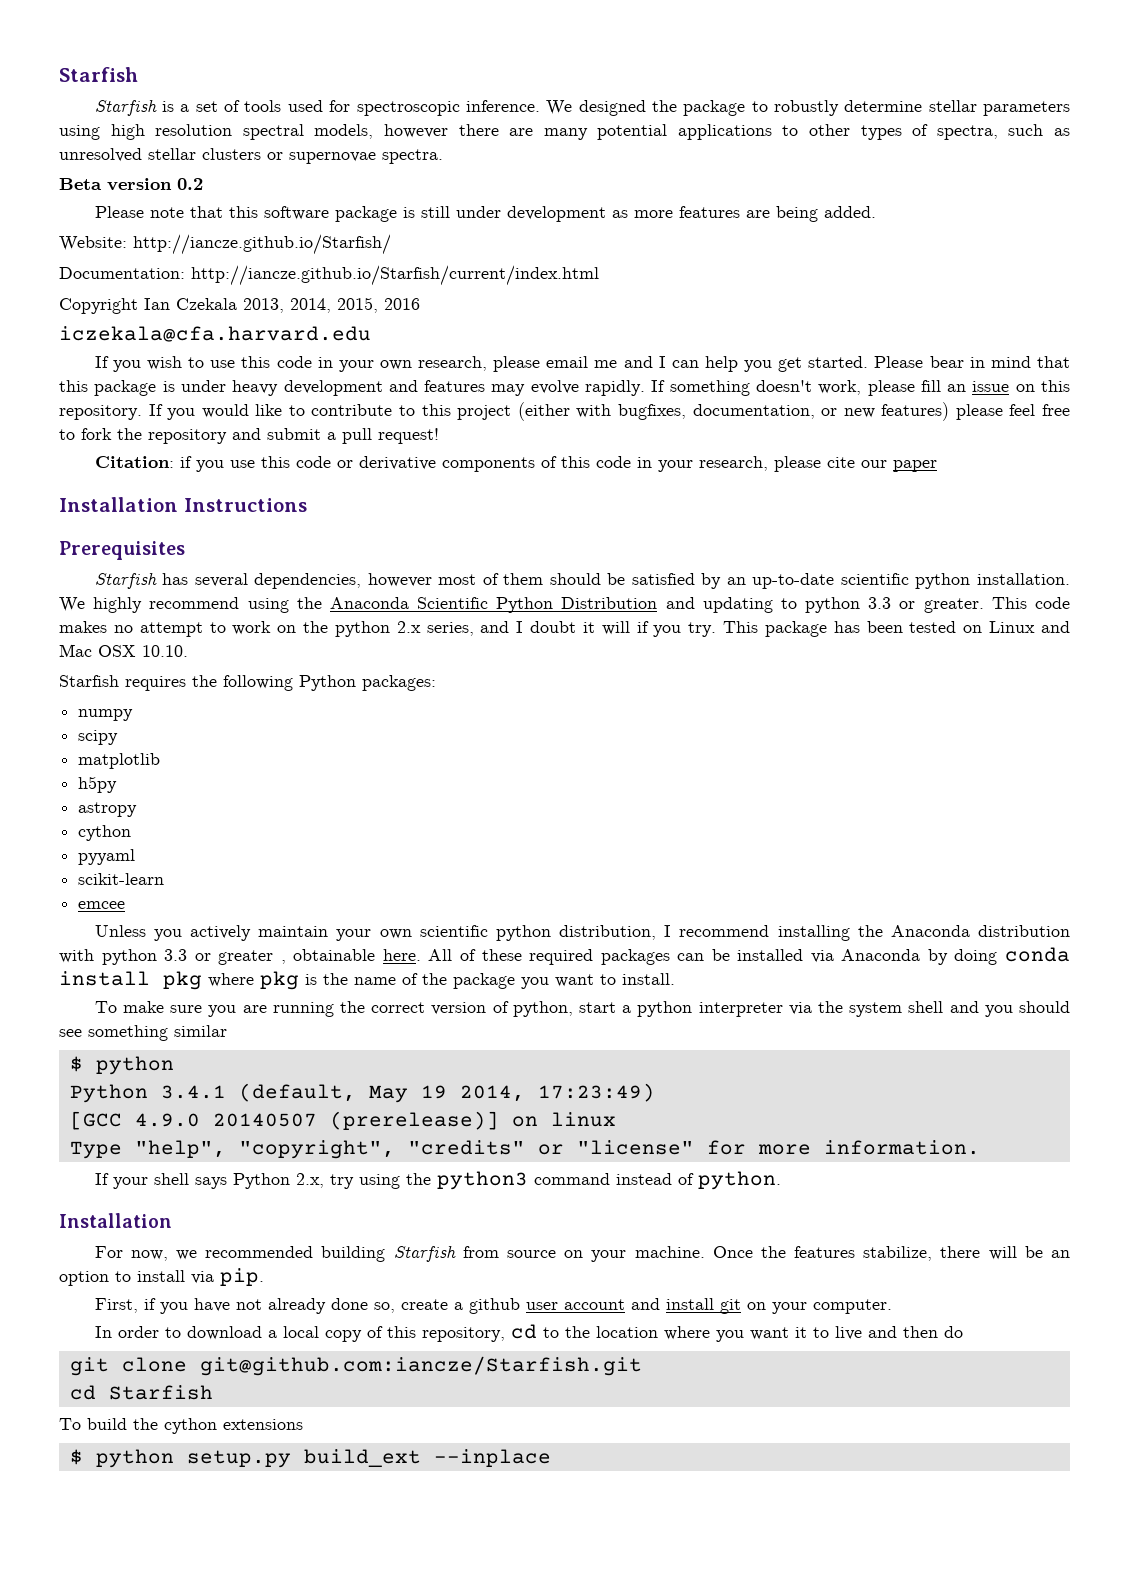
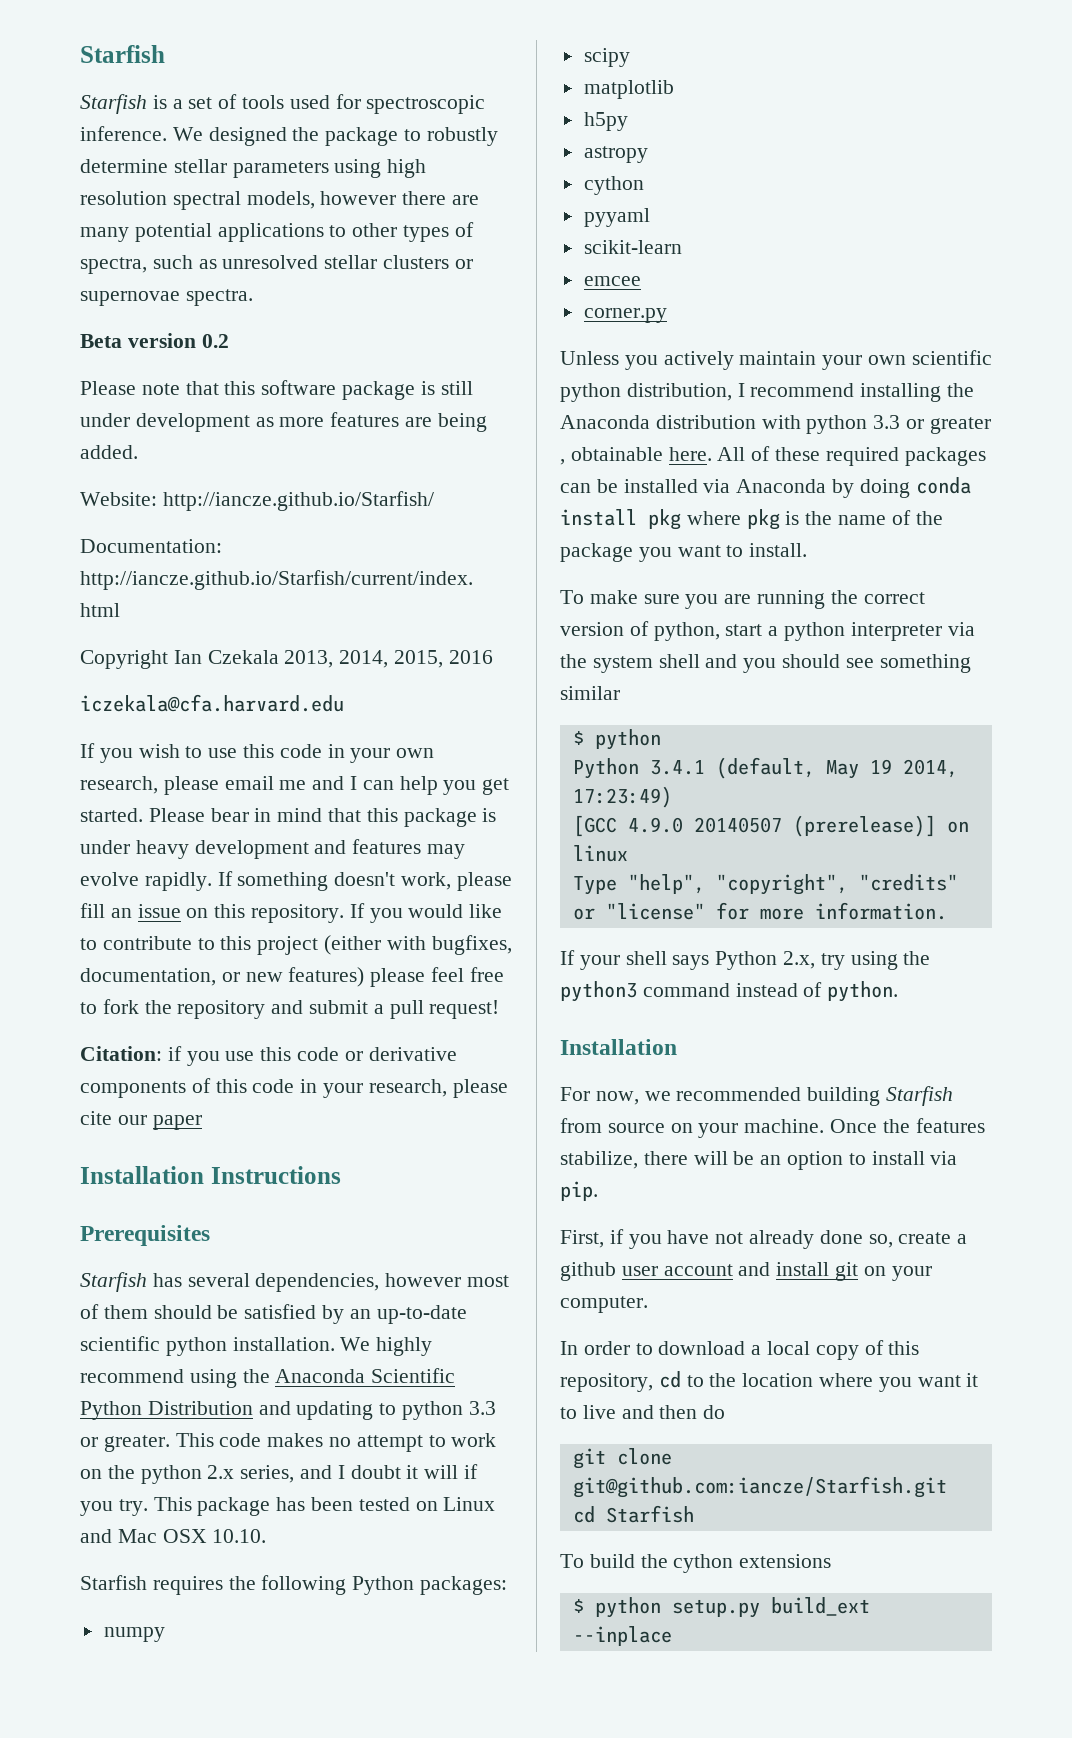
+ corner.py

